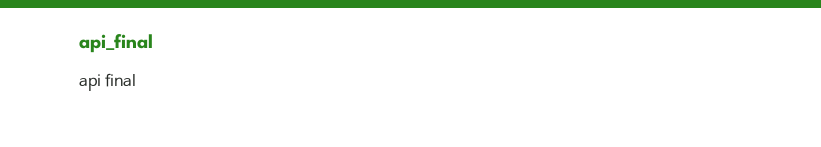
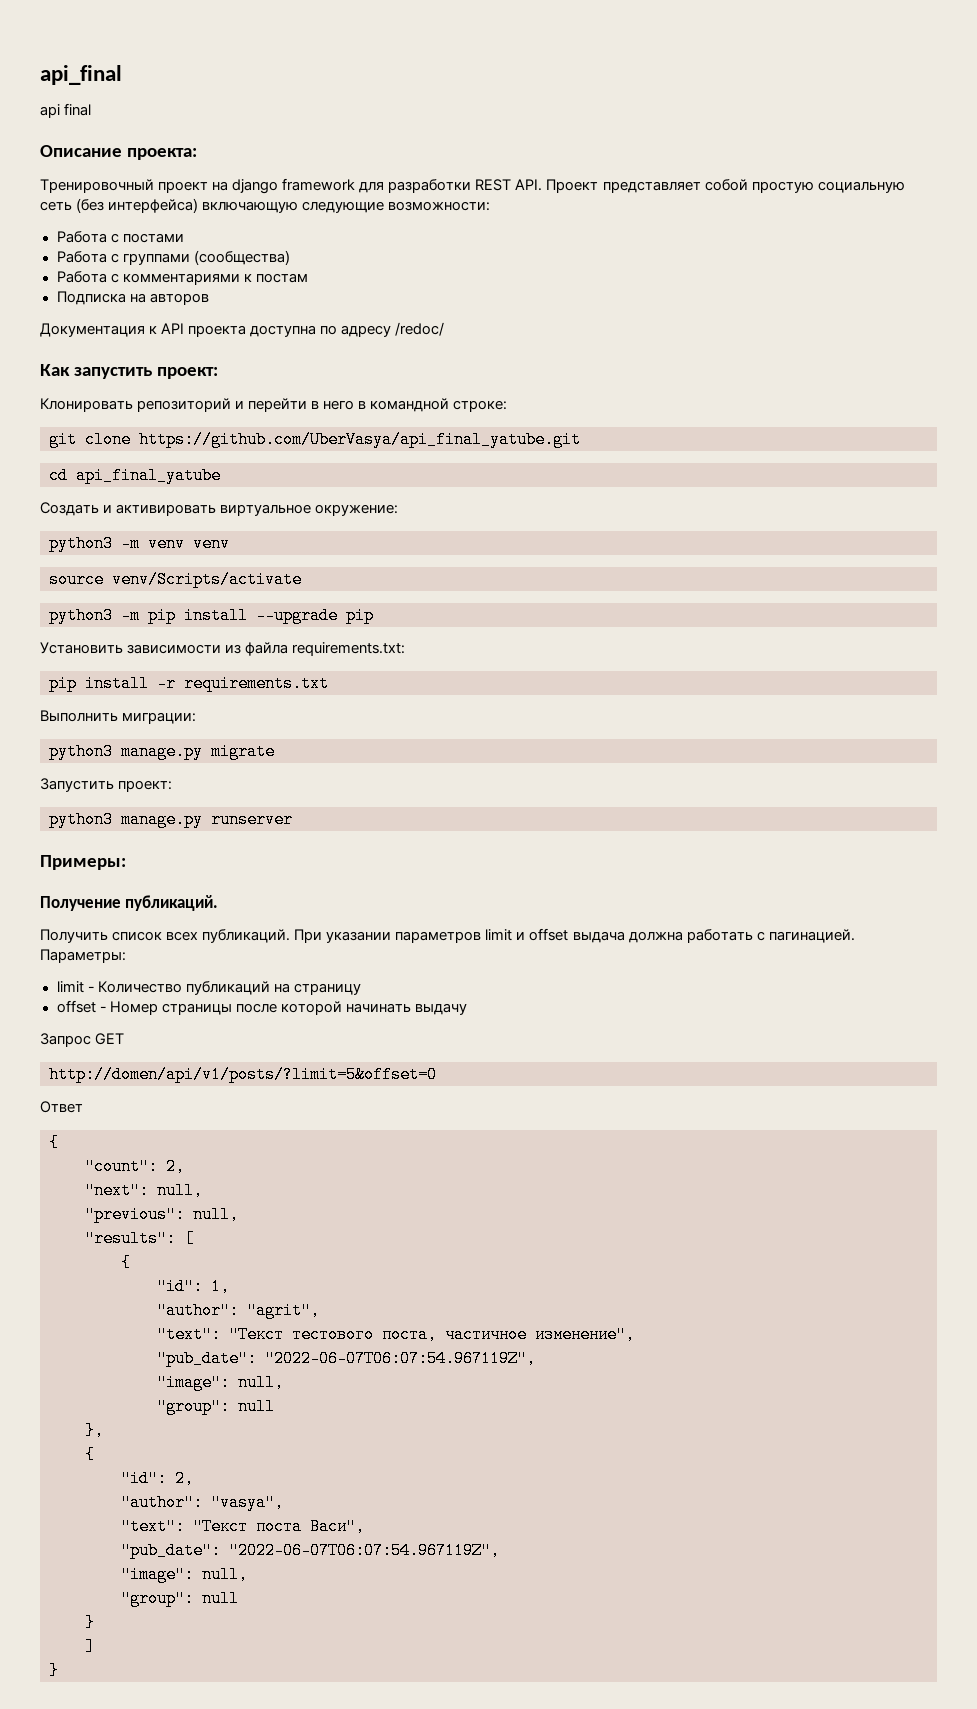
+ Описание проекта:
+ Тренировочный проект на django framework для разработки REST API. Проект представляет собой простую социальную сеть (без интерфейса) включающую следующие возможности:
+ Работа с постами
+ Работа с группами (сообщества)
+ Работа с комментариями к постам
+ Подписка на авторов
+ Документация к API проекта доступна по адресу /redoc/
+ Как запустить проект:
+ Клонировать репозиторий и перейти в него в командной строке:
+ git clone https://github.com/UberVasya/api_final_yatube.git
+ cd api_final_yatube
+ Cоздать и активировать виртуальное окружение:
+ python3 -m venv venv
+ source venv/Scripts/activate
+ python3 -m pip install --upgrade pip
+ Установить зависимости из файла requirements.txt:
+ pip install -r requirements.txt
+ Выполнить миграции:
+ python3 manage.py migrate
+ Запустить проект:
+ python3 manage.py runserver
+ Примеры:
+ Получение публикаций.
+ Получить список всех публикаций. При указании параметров limit и offset выдача должна работать с пагинацией. Параметры:
+ limit - Количество публикаций на страницу
+ offset - Номер страницы после которой начинать выдачу
+ Запрос GET
+ http://domen/api/v1/posts/?limit=5&offset=0
+ Ответ
+ {
+ "count": 2,
+ "next": null,
+ "previous": null,
+ "results": [
+ {
+ "id": 1,
+ "author": "agrit",
+ "text": "Текст тестового поста, частичное изменение",
+ "pub_date": "2022-06-07T06:07:54.967119Z",
+ "image": null,
+ "group": null
+ },
+ {
+ "id": 2,
+ "author": "vasya",
+ "text": "Текст поста Васи",
+ "pub_date": "2022-06-07T06:07:54.967119Z",
+ "image": null,
+ "group": null
+ }
+ ]
+ }

